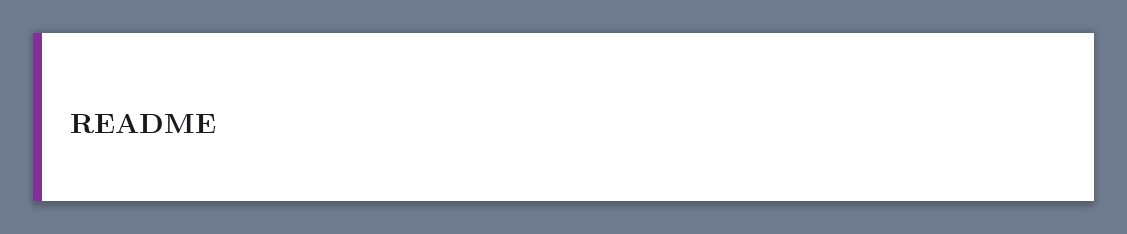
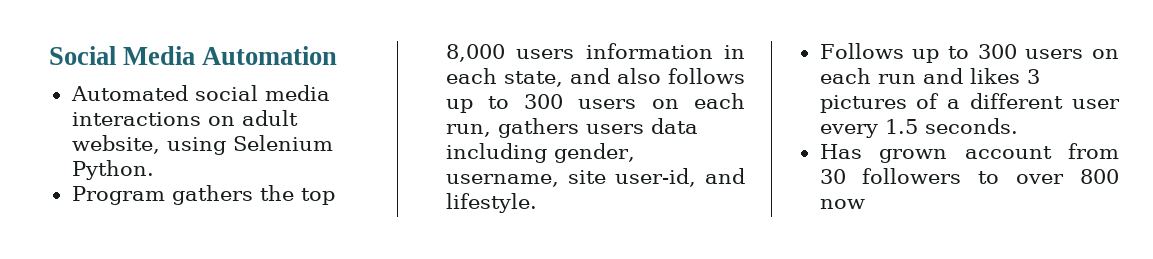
- README
+ Social Media Automation
+ Automated social media interactions on adult website, using Selenium Python.
+ Program gathers the top 8,000 users information in each state, and also follows up to 300 users on each run, gathers users data including gender, username, site user-id, and lifestyle.
+ Follows up to 300 users on each run and likes 3 pictures of a different user every 1.5 seconds.
+ Has grown account from 30 followers to over 800 now

